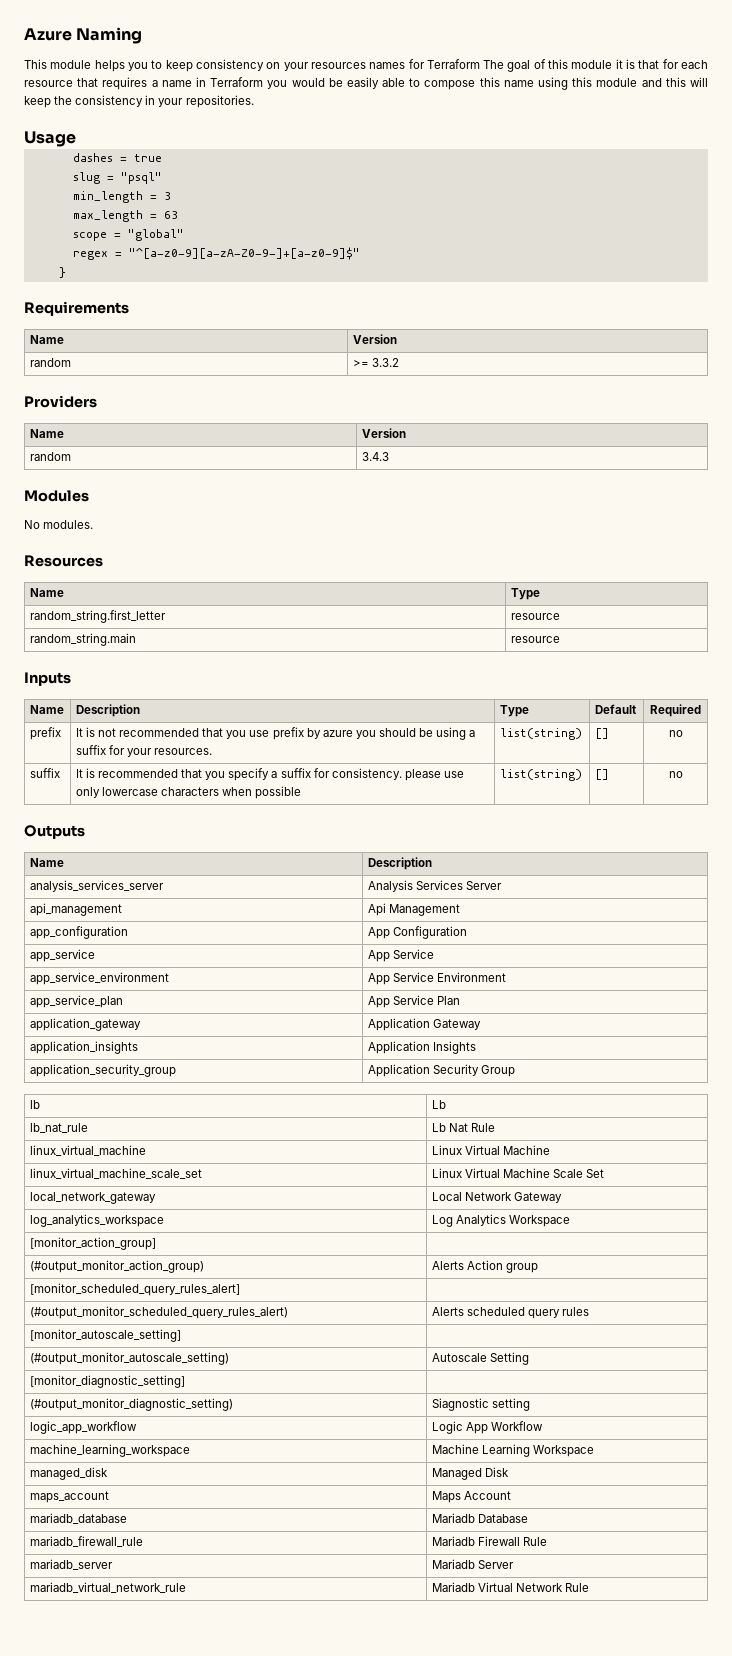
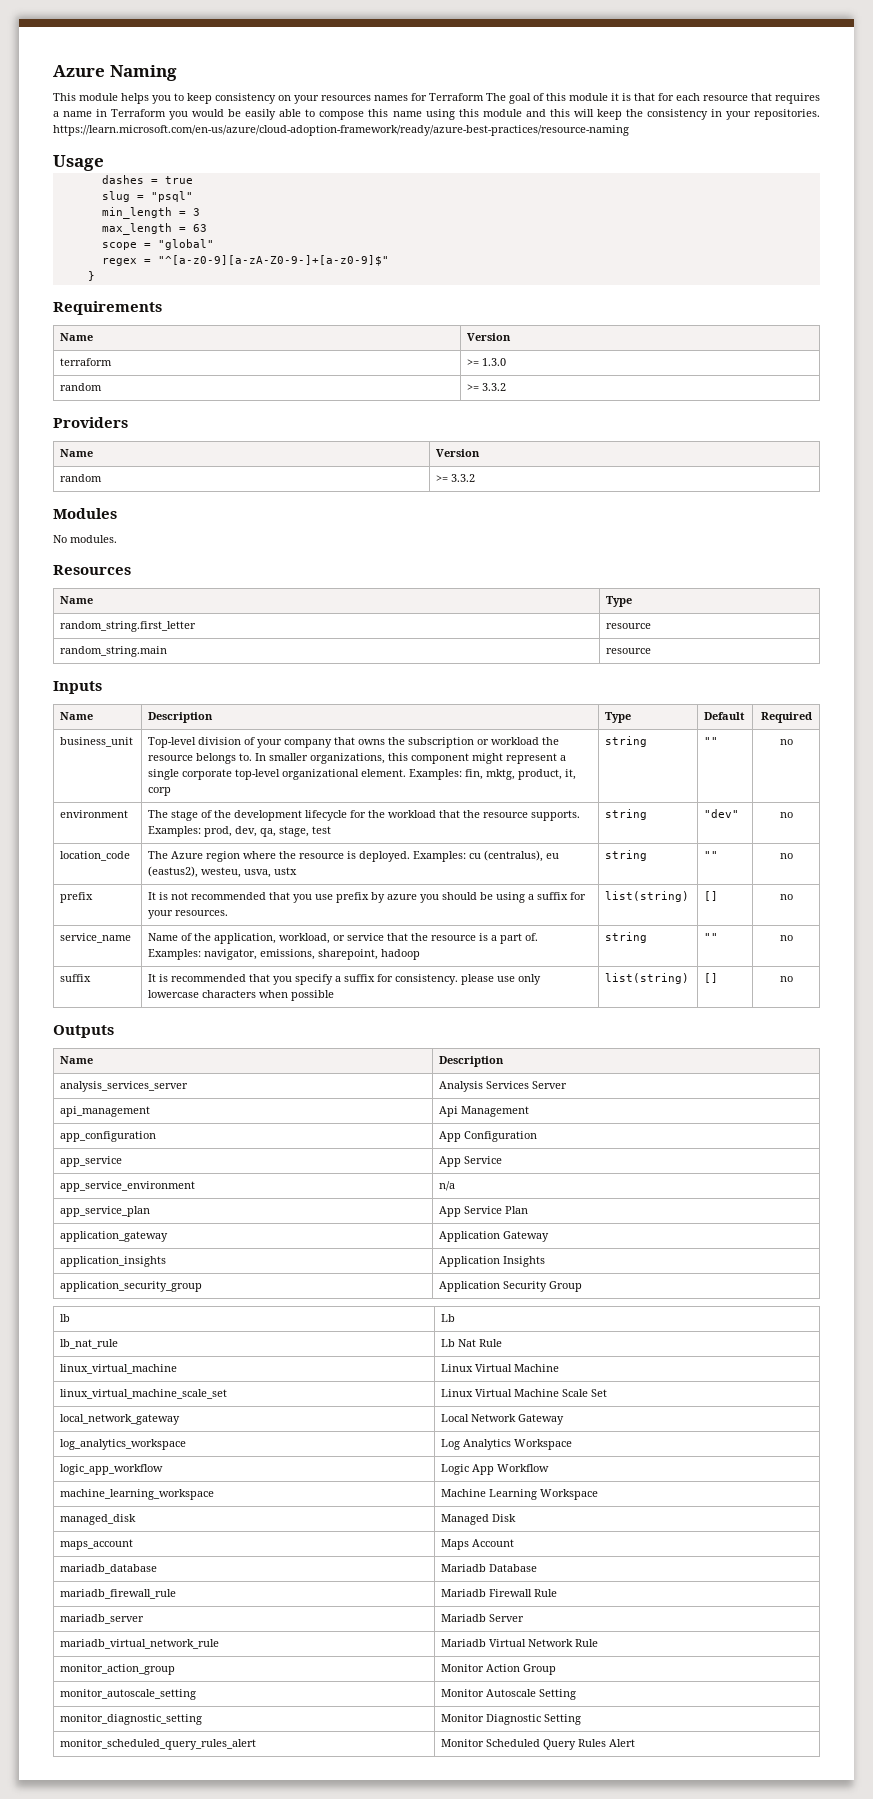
- This module helps you to keep consistency on your resources names for Terraform The goal of this module it is that for each resource that requires a name in Terraform you would be easily able to compose this name using this module and this will keep the consistency in your repositories.
+ This module helps you to keep consistency on your resources names for Terraform The goal of this module it is that for each resource that requires a name in Terraform you would be easily able to compose this name using this module and this will keep the consistency in your repositories. https://learn.microsoft.com/en-us/azure/cloud-adoption-framework/ready/azure-best-practices/resource-naming
+ terraform | >= 1.3.0
  Providers
  Name | Version
- random | 3.4.3
+ random | >= 3.3.2
+ business_unit | Top-level division of your company that owns the subscription or workload the resource belongs to. In smaller organizations, this component might represent a single corporate top-level organizational element. Examples: fin, mktg, product, it, corp | string | "" | no
+ environment | The stage of the development lifecycle for the workload that the resource supports. Examples: prod, dev, qa, stage, test | string | "dev" | no
+ location_code | The Azure region where the resource is deployed. Examples: cu (centralus), eu (eastus2), westeu, usva, ustx | string | "" | no
+ service_name | Name of the application, workload, or service that the resource is a part of. Examples: navigator, emissions, sharepoint, hadoop | string | "" | no
- app_service_environment | App Service Environment
+ app_service_environment | n/a
- [monitor_action_group] |
- (#output_monitor_action_group) | Alerts Action group
- [monitor_scheduled_query_rules_alert] |
- (#output_monitor_scheduled_query_rules_alert) | Alerts scheduled query rules
- [monitor_autoscale_setting] |
- (#output_monitor_autoscale_setting) | Autoscale Setting
- [monitor_diagnostic_setting] |
- (#output_monitor_diagnostic_setting) | Siagnostic setting
+ monitor_action_group | Monitor Action Group
+ monitor_autoscale_setting | Monitor Autoscale Setting
+ monitor_diagnostic_setting | Monitor Diagnostic Setting
+ monitor_scheduled_query_rules_alert | Monitor Scheduled Query Rules Alert

